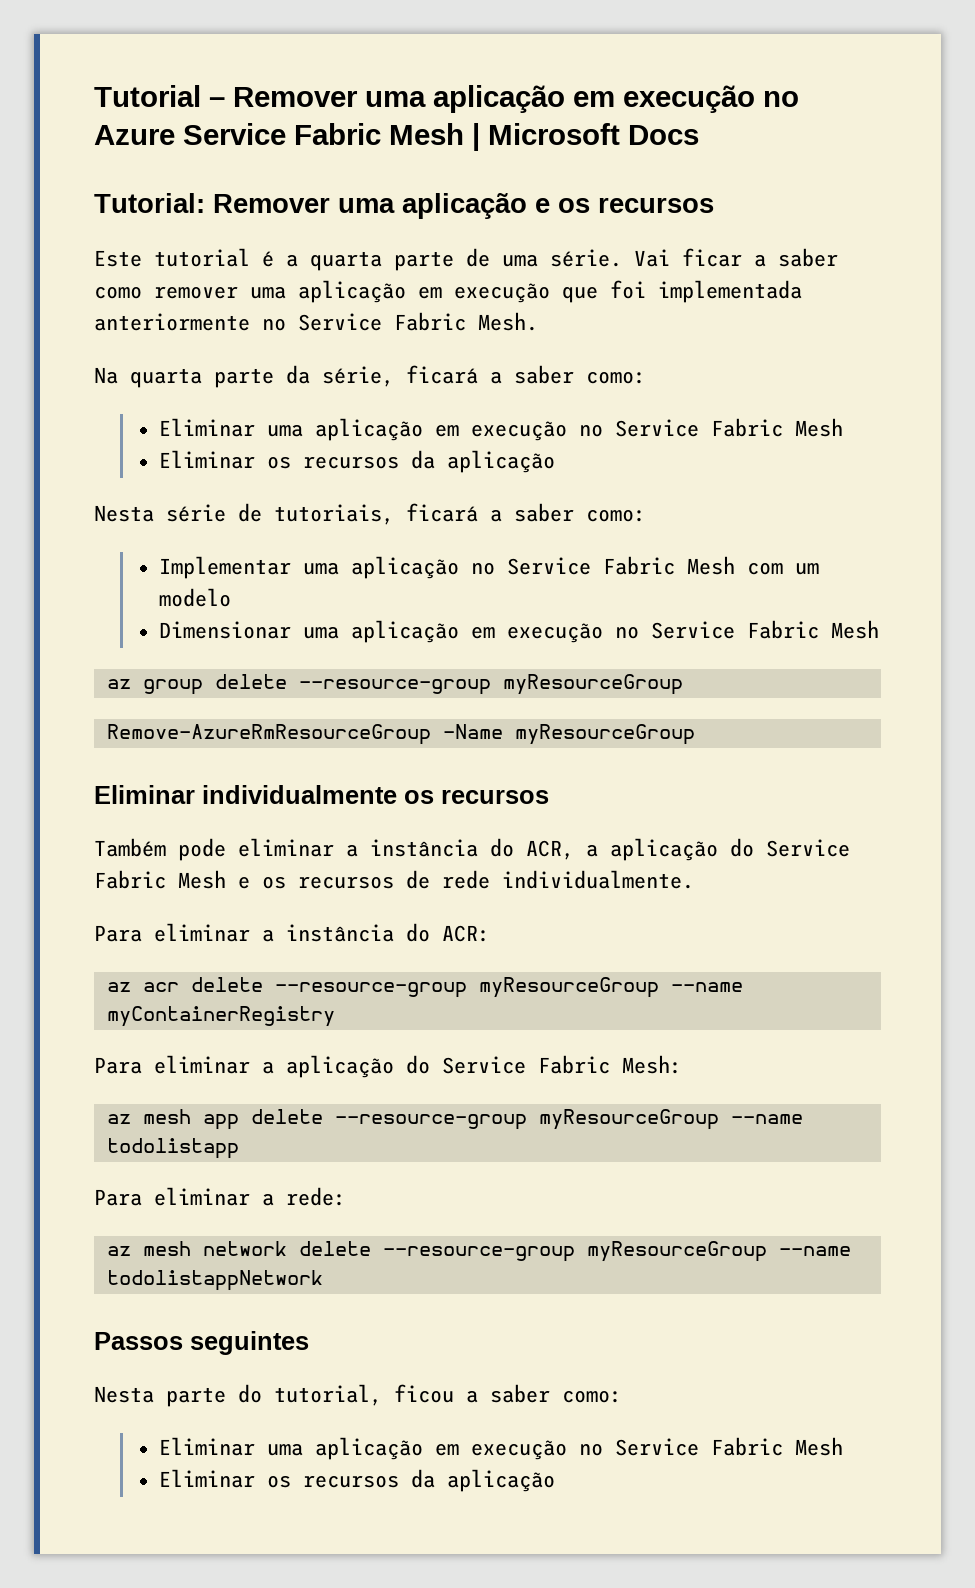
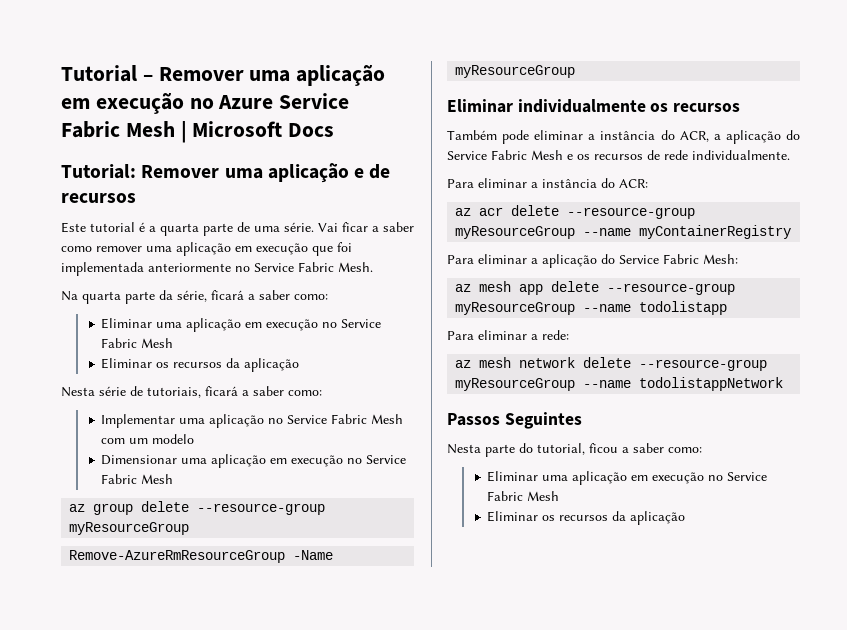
- Tutorial: Remover uma aplicação e os recursos
+ Tutorial: Remover uma aplicação e de recursos
- Passos seguintes
+ Passos Seguintes

